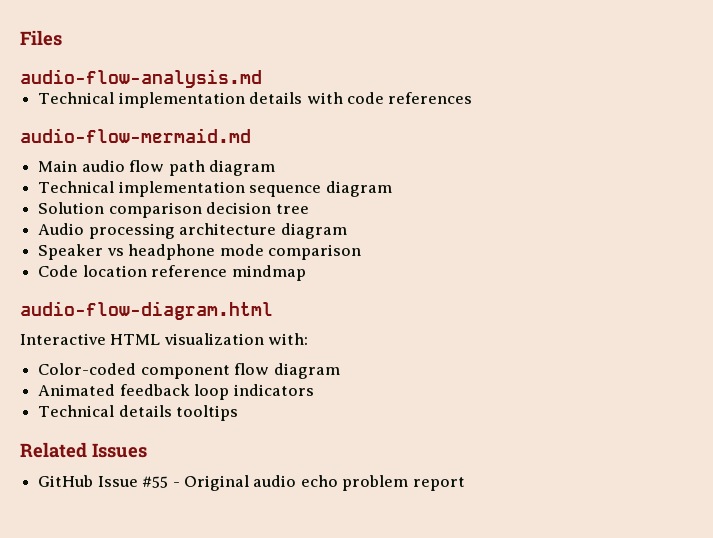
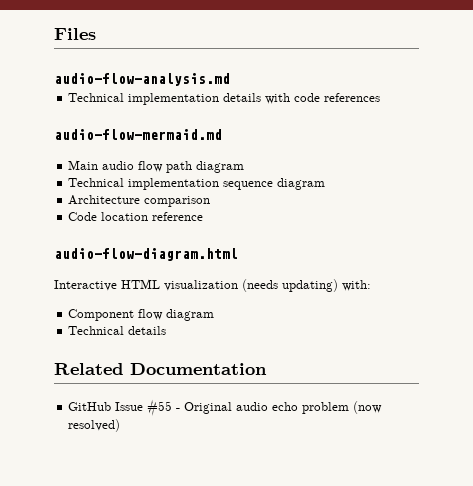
- Solution comparison decision tree
- Audio processing architecture diagram
- Speaker vs headphone mode comparison
+ Architecture comparison
- Code location reference mindmap
+ Code location reference
- Interactive HTML visualization with:
+ Interactive HTML visualization (needs updating) with:
- Color-coded component flow diagram
+ Component flow diagram
- Animated feedback loop indicators
- Technical details tooltips
+ Technical details
- Related Issues
+ Related Documentation
- GitHub Issue #55 - Original audio echo problem report
+ GitHub Issue #55 - Original audio echo problem (now resolved)

